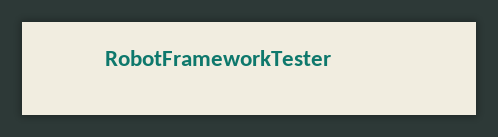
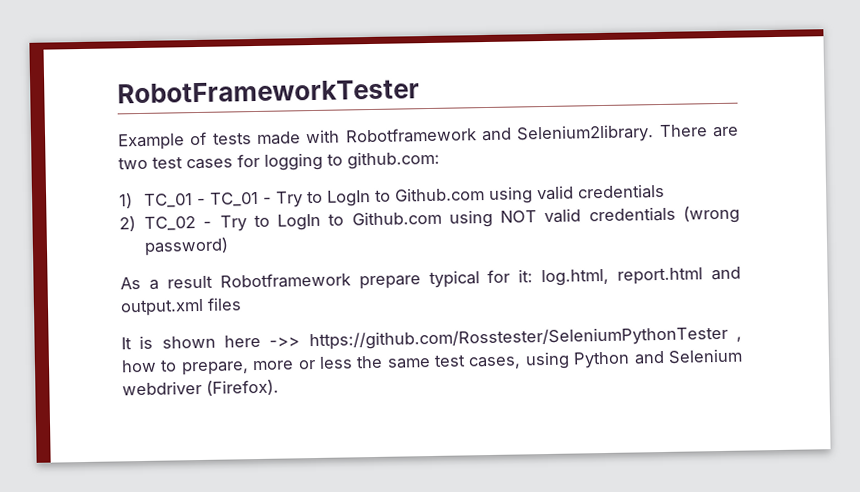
+ Example of tests made with Robotframework and Selenium2library. There are two test cases for logging to github.com:
+ 1) TC_01 - TC_01 - Try to LogIn to Github.com using valid credentials
+ 2) TC_02 - Try to LogIn to Github.com using NOT valid credentials (wrong password)
+ As a result Robotframework prepare typical for it: log.html, report.html and output.xml files
+ It is shown here ->> https://github.com/Rosstester/SeleniumPythonTester , how to prepare, more or less the same test cases, using Python and Selenium webdriver (Firefox).

